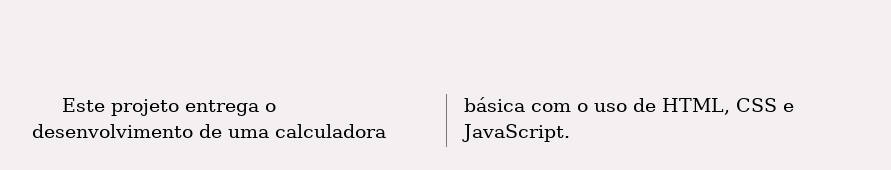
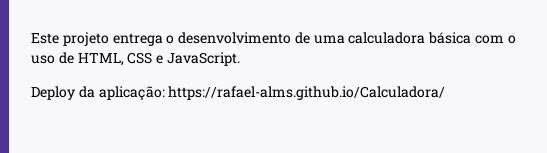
+ Deploy da aplicação: https://rafael-alms.github.io/Calculadora/

